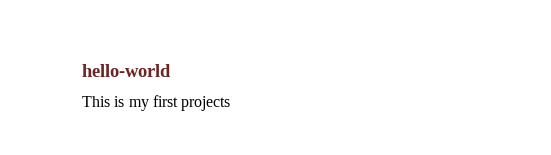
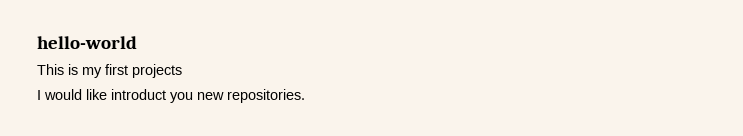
+ I would like introduct you new repositories.

